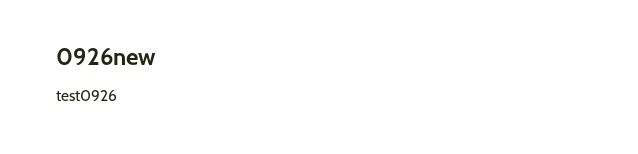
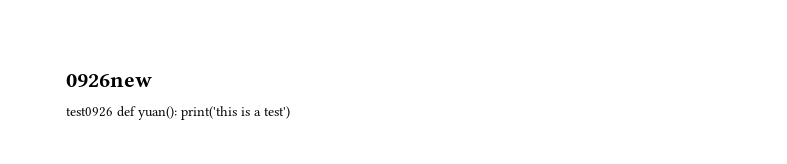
- test0926
+ test0926 def yuan(): print('this is a test')

